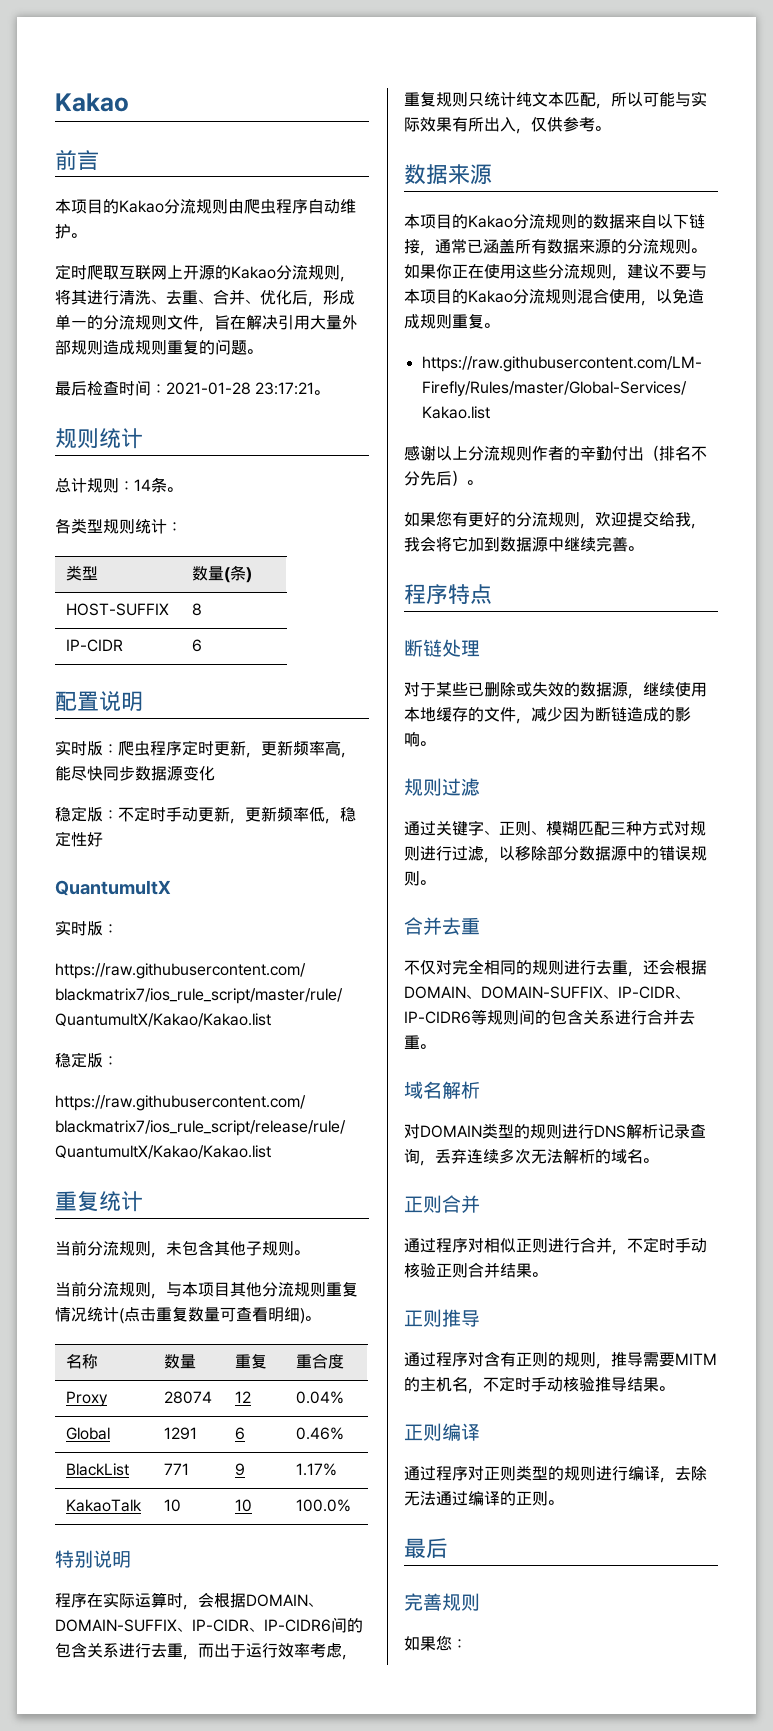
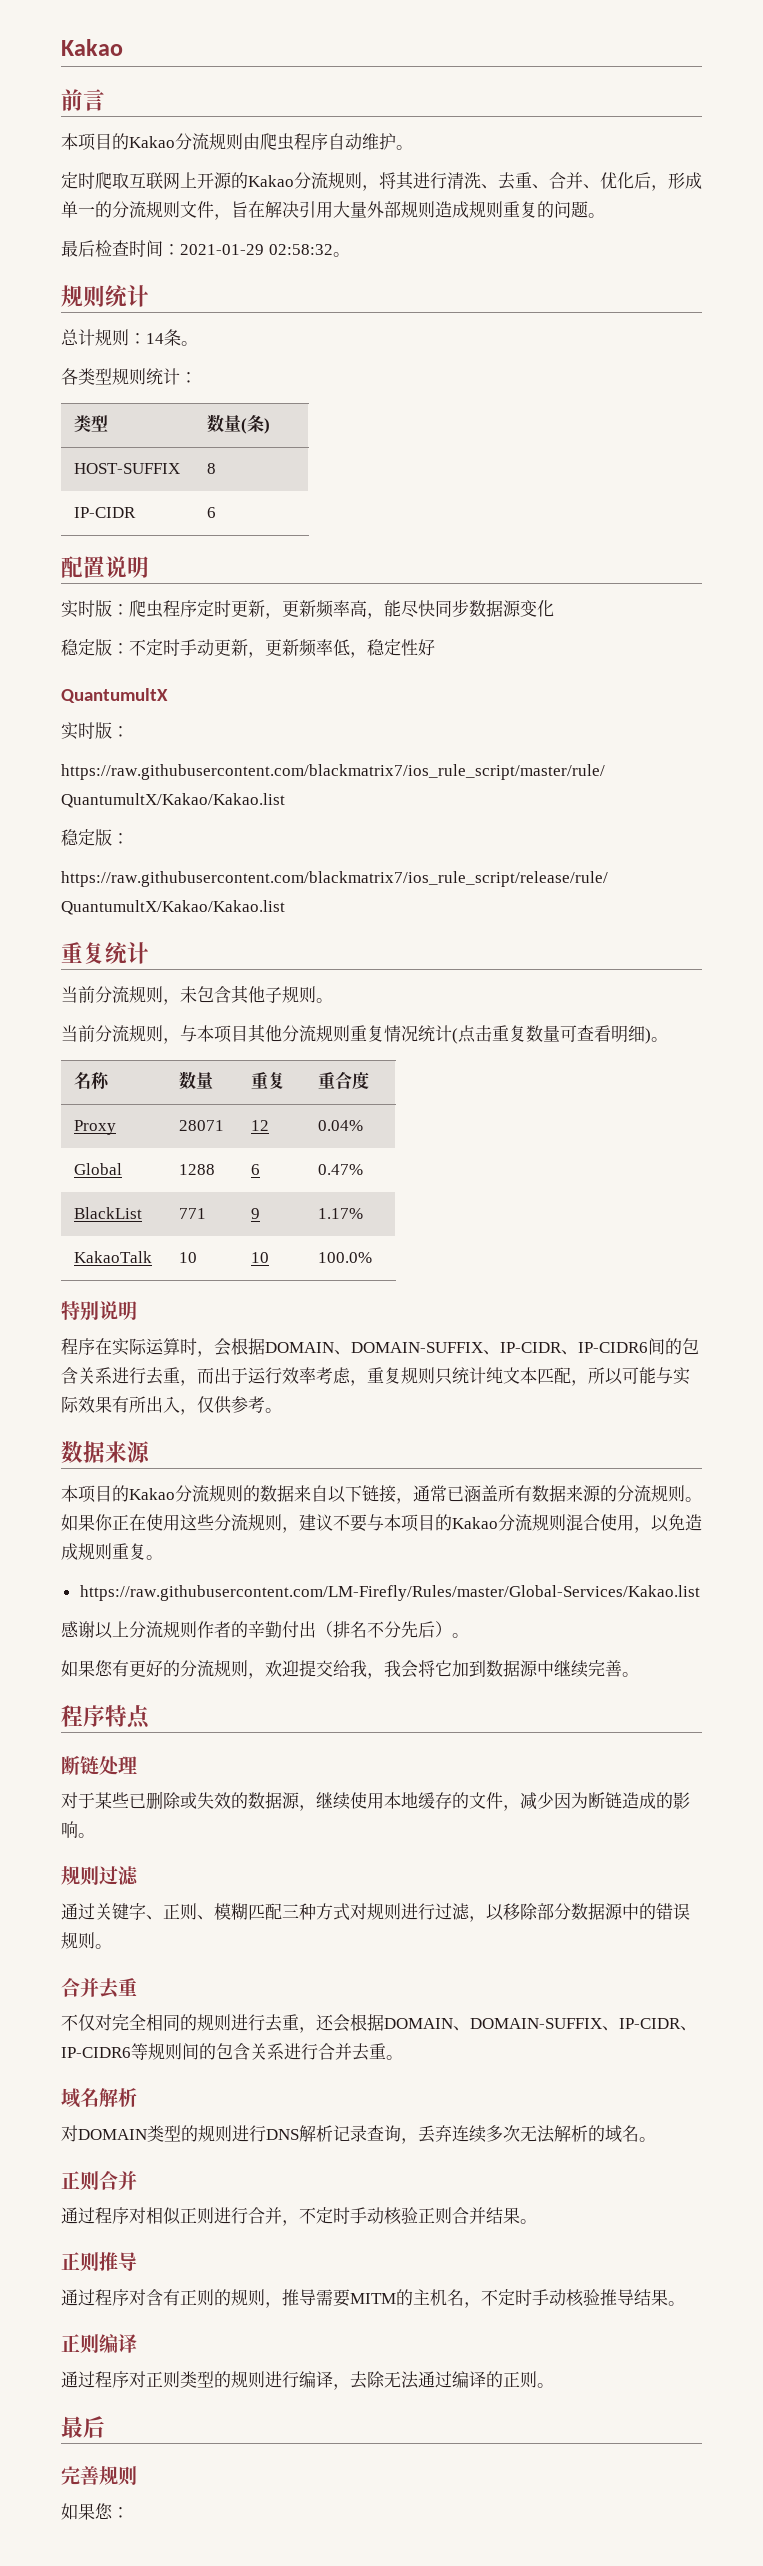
- 最后检查时间：2021-01-28 23:17:21。
+ 最后检查时间：2021-01-29 02:58:32。
- Proxy | 28074 | 12 | 0.04%
+ Proxy | 28071 | 12 | 0.04%
- Global | 1291 | 6 | 0.46%
+ Global | 1288 | 6 | 0.47%

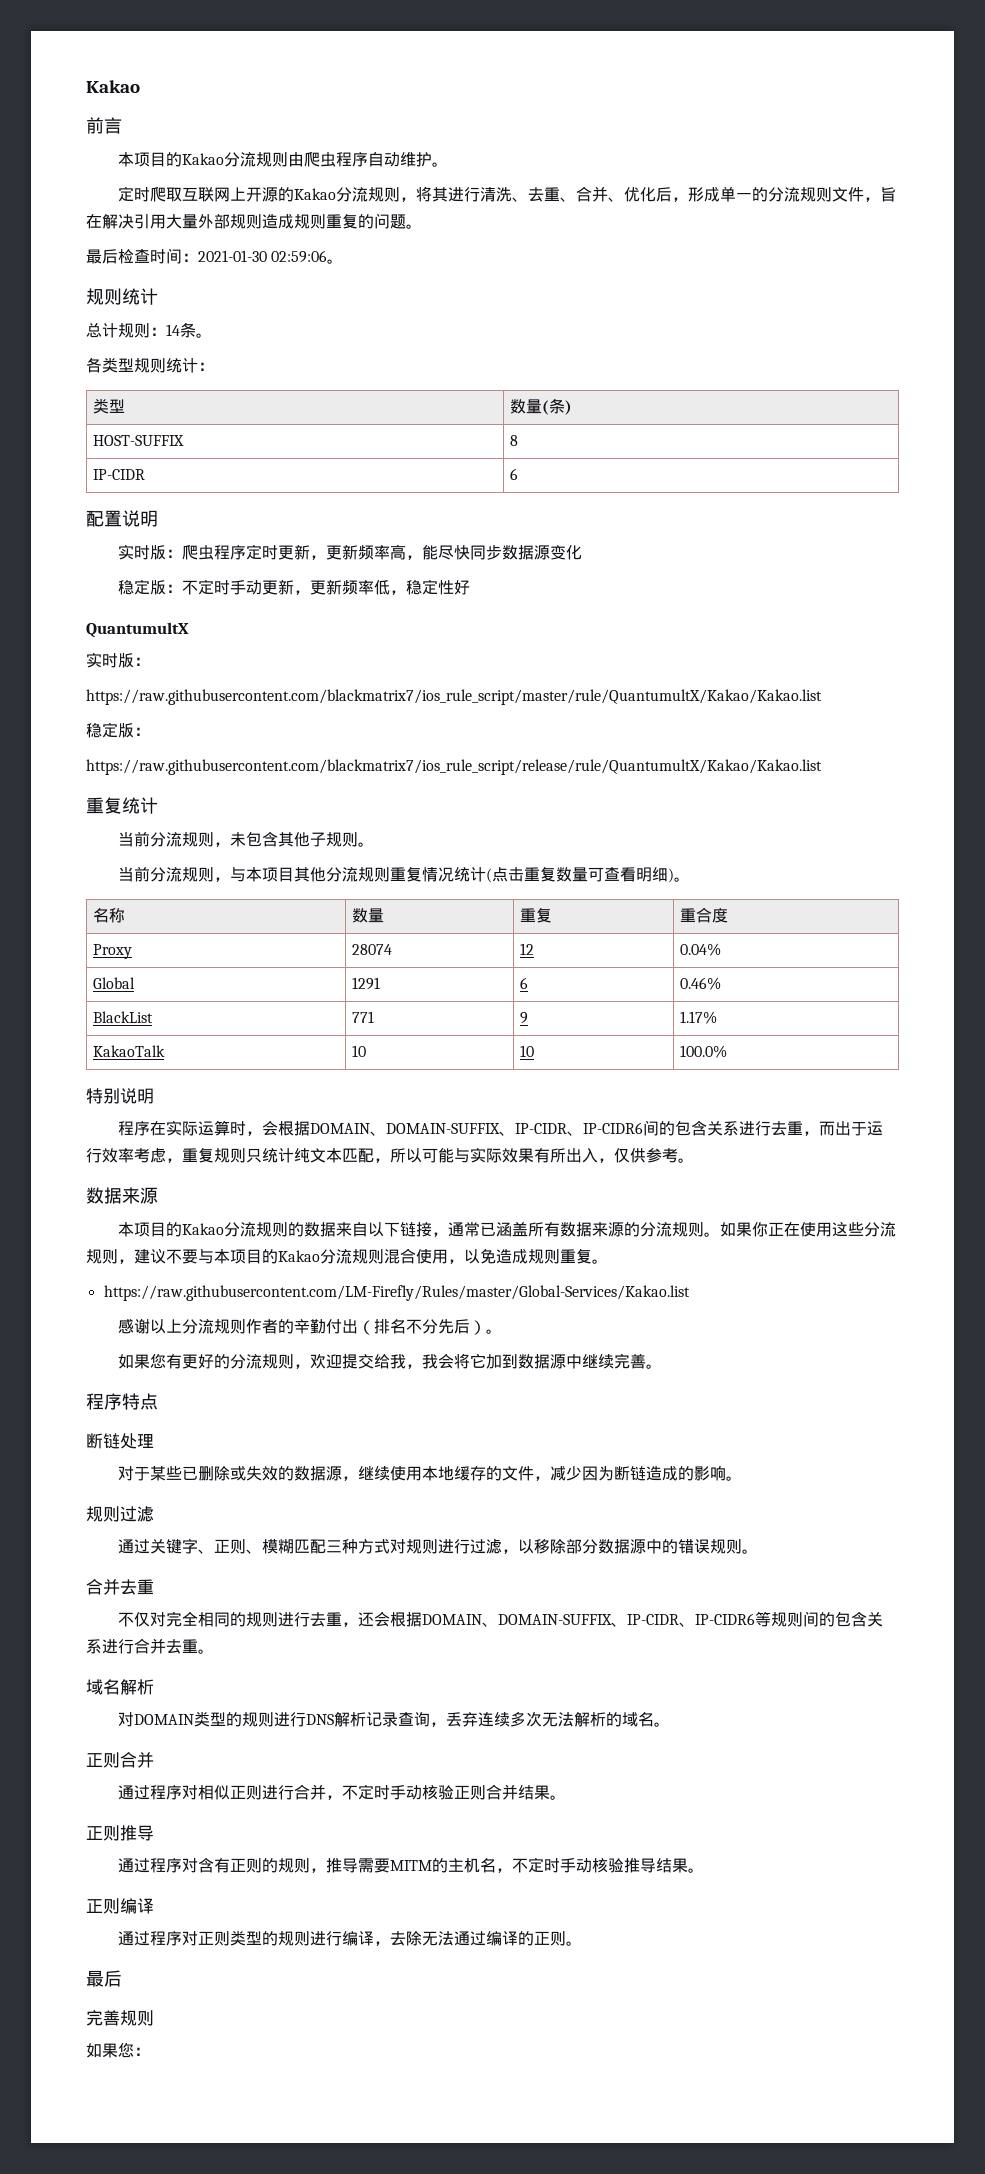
- 最后检查时间：2021-01-29 02:58:32。
+ 最后检查时间：2021-01-30 02:59:06。
- Proxy | 28071 | 12 | 0.04%
+ Proxy | 28074 | 12 | 0.04%
- Global | 1288 | 6 | 0.47%
+ Global | 1291 | 6 | 0.46%

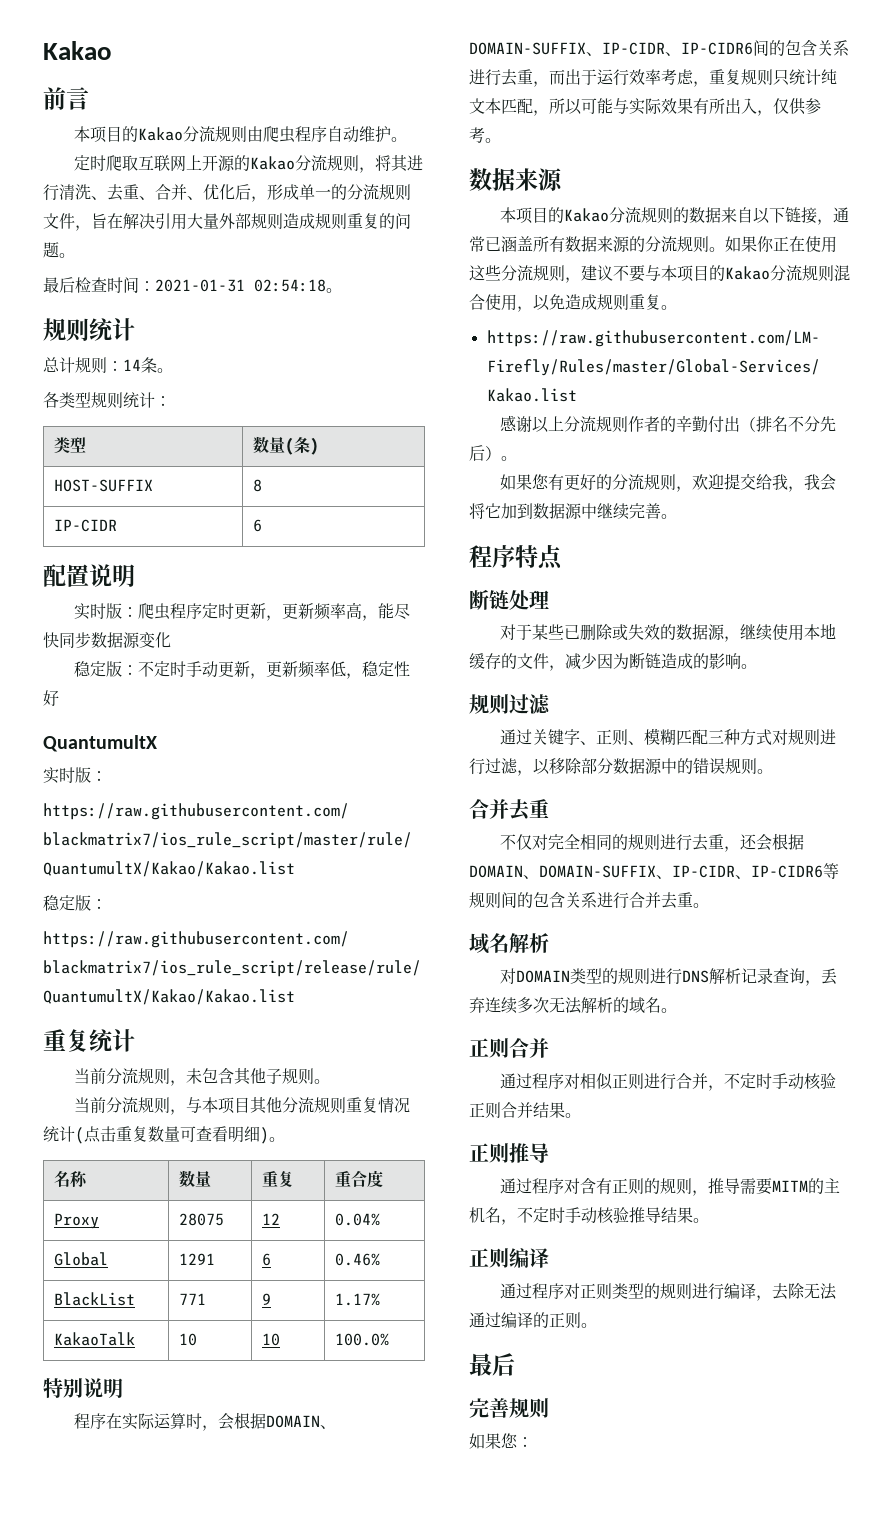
- 最后检查时间：2021-01-30 02:59:06。
+ 最后检查时间：2021-01-31 02:54:18。
- Proxy | 28074 | 12 | 0.04%
+ Proxy | 28075 | 12 | 0.04%

